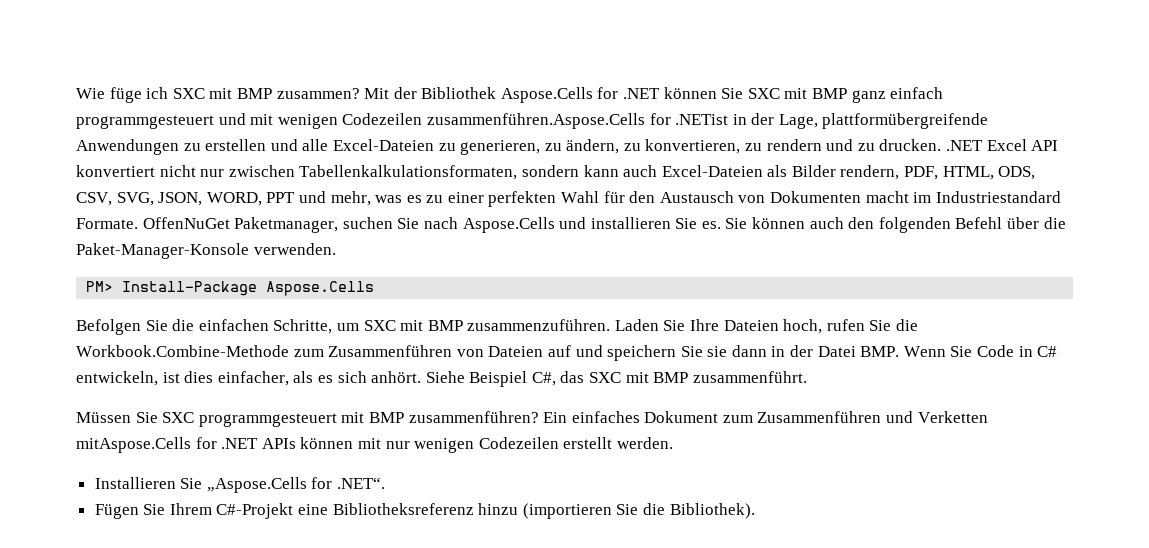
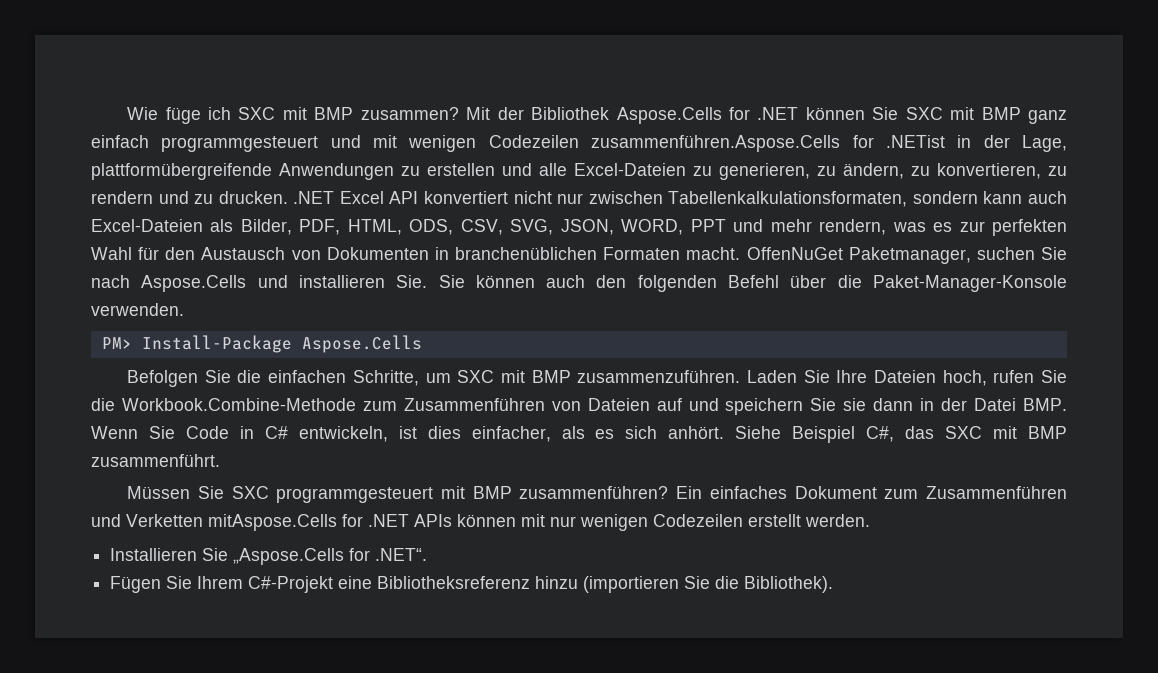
- Mit der Bibliothek Aspose.Cells for .NET können Sie SXC mit BMP ganz einfach programmgesteuert und mit wenigen Codezeilen zusammenführen.Aspose.Cells for .NETist in der Lage, plattformübergreifende Anwendungen zu erstellen und alle Excel-Dateien zu generieren, zu ändern, zu konvertieren, zu rendern und zu drucken. .NET Excel API konvertiert nicht nur zwischen Tabellenkalkulationsformaten, sondern kann auch Excel-Dateien als Bilder rendern, PDF, HTML, ODS, CSV, SVG, JSON, WORD, PPT und mehr, was es zu einer perfekten Wahl für den Austausch von Dokumenten macht im Industriestandard Formate.
+ Mit der Bibliothek Aspose.Cells for .NET können Sie SXC mit BMP ganz einfach programmgesteuert und mit wenigen Codezeilen zusammenführen.Aspose.Cells for .NETist in der Lage, plattformübergreifende Anwendungen zu erstellen und alle Excel-Dateien zu generieren, zu ändern, zu konvertieren, zu rendern und zu drucken. .NET Excel API konvertiert nicht nur zwischen Tabellenkalkulationsformaten, sondern kann auch Excel-Dateien als Bilder, PDF, HTML, ODS, CSV, SVG, JSON, WORD, PPT und mehr rendern, was es zur perfekten Wahl für den Austausch von Dokumenten in branchenüblichen Formaten macht.
- OffenNuGet Paketmanager, suchen Sie nach Aspose.Cells und installieren Sie es. Sie können auch den folgenden Befehl über die Paket-Manager-Konsole verwenden.
+ OffenNuGet Paketmanager, suchen Sie nach Aspose.Cells und installieren Sie. Sie können auch den folgenden Befehl über die Paket-Manager-Konsole verwenden.

